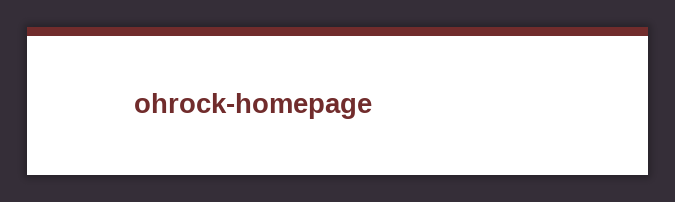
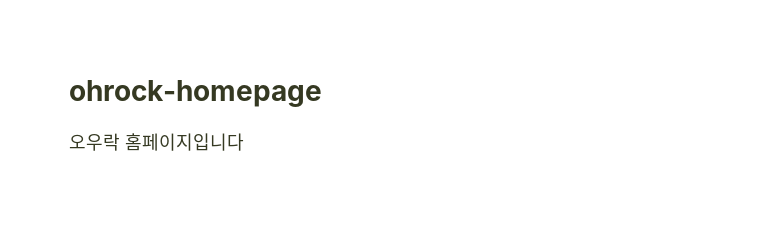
+ 오우락 홈페이지입니다

